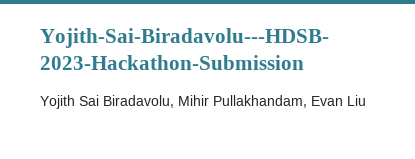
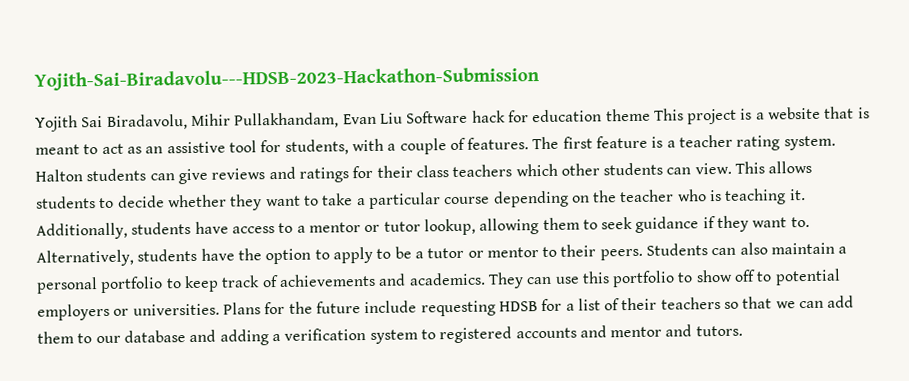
- Yojith Sai Biradavolu, Mihir Pullakhandam, Evan Liu
+ Yojith Sai Biradavolu, Mihir Pullakhandam, Evan Liu Software hack for education theme This project is a website that is meant to act as an assistive tool for students, with a couple of features. The first feature is a teacher rating system. Halton students can give reviews and ratings for their class teachers which other students can view. This allows students to decide whether they want to take a particular course depending on the teacher who is teaching it. Additionally, students have access to a mentor or tutor lookup, allowing them to seek guidance if they want to. Alternatively, students have the option to apply to be a tutor or mentor to their peers. Students can also maintain a personal portfolio to keep track of achievements and academics. They can use this portfolio to show off to potential employers or universities. Plans for the future include requesting HDSB for a list of their teachers so that we can add them to our database and adding a verification system to registered accounts and mentor and tutors.

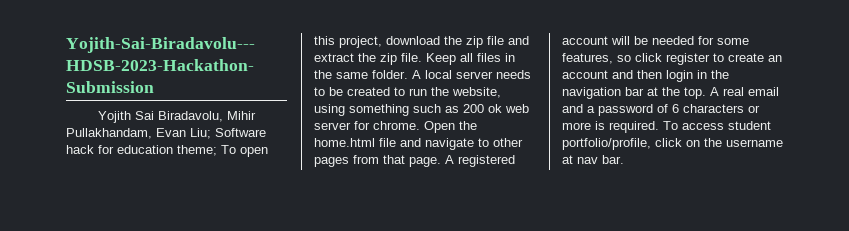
- Yojith Sai Biradavolu, Mihir Pullakhandam, Evan Liu Software hack for education theme This project is a website that is meant to act as an assistive tool for students, with a couple of features. The first feature is a teacher rating system. Halton students can give reviews and ratings for their class teachers which other students can view. This allows students to decide whether they want to take a particular course depending on the teacher who is teaching it. Additionally, students have access to a mentor or tutor lookup, allowing them to seek guidance if they want to. Alternatively, students have the option to apply to be a tutor or mentor to their peers. Students can also maintain a personal portfolio to keep track of achievements and academics. They can use this portfolio to show off to potential employers or universities. Plans for the future include requesting HDSB for a list of their teachers so that we can add them to our database and adding a verification system to registered accounts and mentor and tutors.
+ Yojith Sai Biradavolu, Mihir Pullakhandam, Evan Liu; Software hack for education theme; To open this project, download the zip file and extract the zip file. Keep all files in the same folder. A local server needs to be created to run the website, using something such as 200 ok web server for chrome. Open the home.html file and navigate to other pages from that page. A registered account will be needed for some features, so click register to create an account and then login in the navigation bar at the top. A real email and a password of 6 characters or more is required. To access student portfolio/profile, click on the username at nav bar.

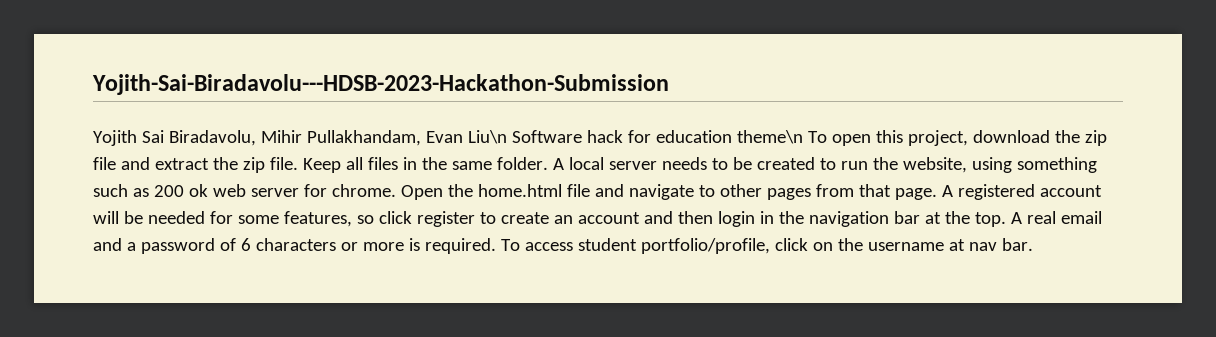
- Yojith Sai Biradavolu, Mihir Pullakhandam, Evan Liu; Software hack for education theme; To open this project, download the zip file and extract the zip file.
+ Yojith Sai Biradavolu, Mihir Pullakhandam, Evan Liu\n Software hack for education theme\n To open this project, download the zip file and extract the zip file.

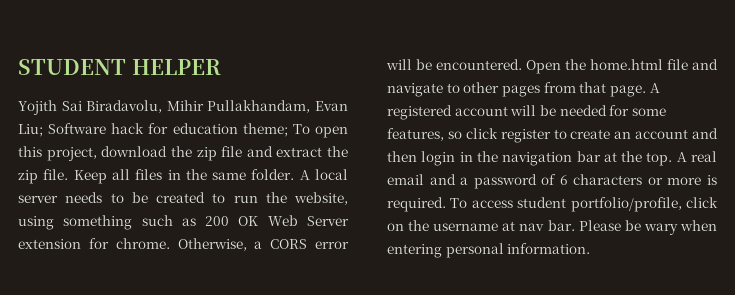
- Yojith-Sai-Biradavolu---HDSB-2023-Hackathon-Submission
+ STUDENT HELPER
- Yojith Sai Biradavolu, Mihir Pullakhandam, Evan Liu\n Software hack for education theme\n To open this project, download the zip file and extract the zip file.
+ Yojith Sai Biradavolu, Mihir Pullakhandam, Evan Liu; Software hack for education theme; To open this project, download the zip file and extract the zip file.
- A local server needs to be created to run the website, using something such as 200 ok web server for chrome.
+ A local server needs to be created to run the website, using something such as 200 OK Web Server extension for chrome. Otherwise, a CORS error will be encountered.
+ Please be wary when entering personal information.

